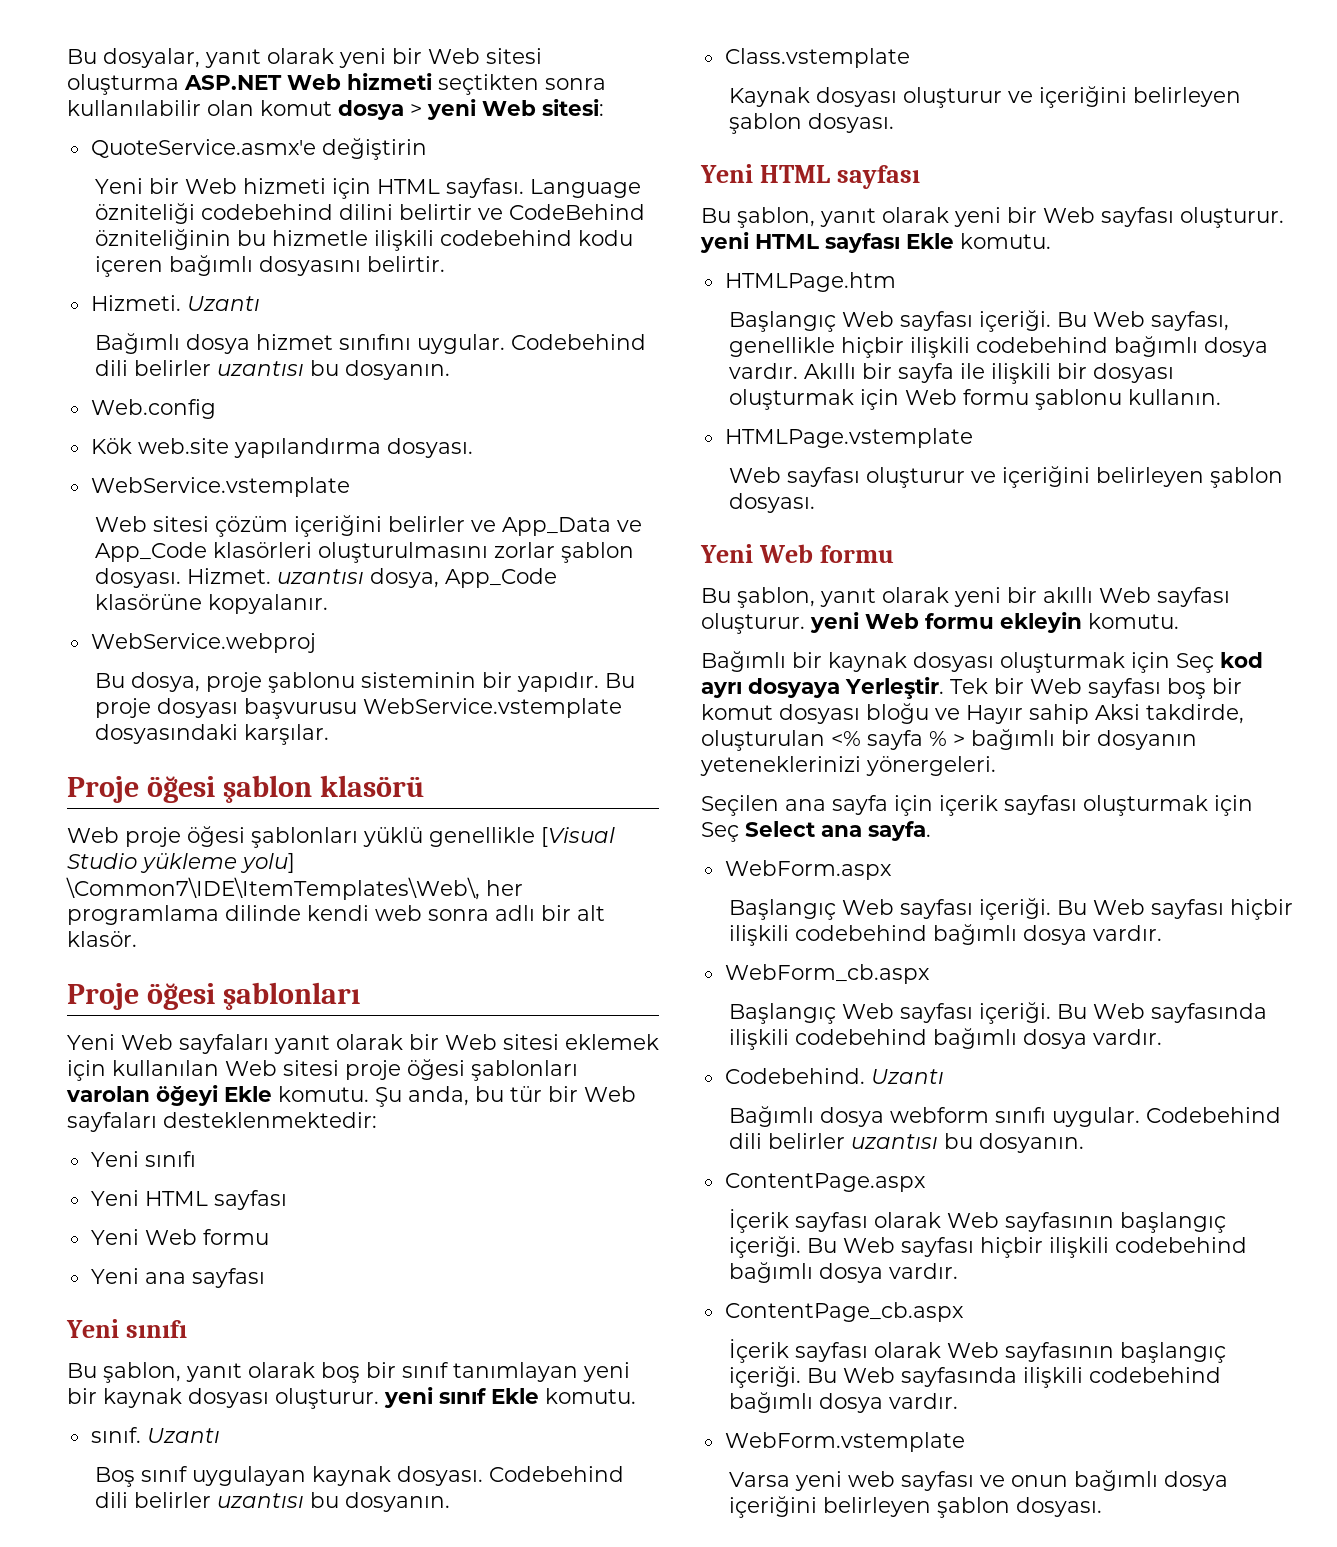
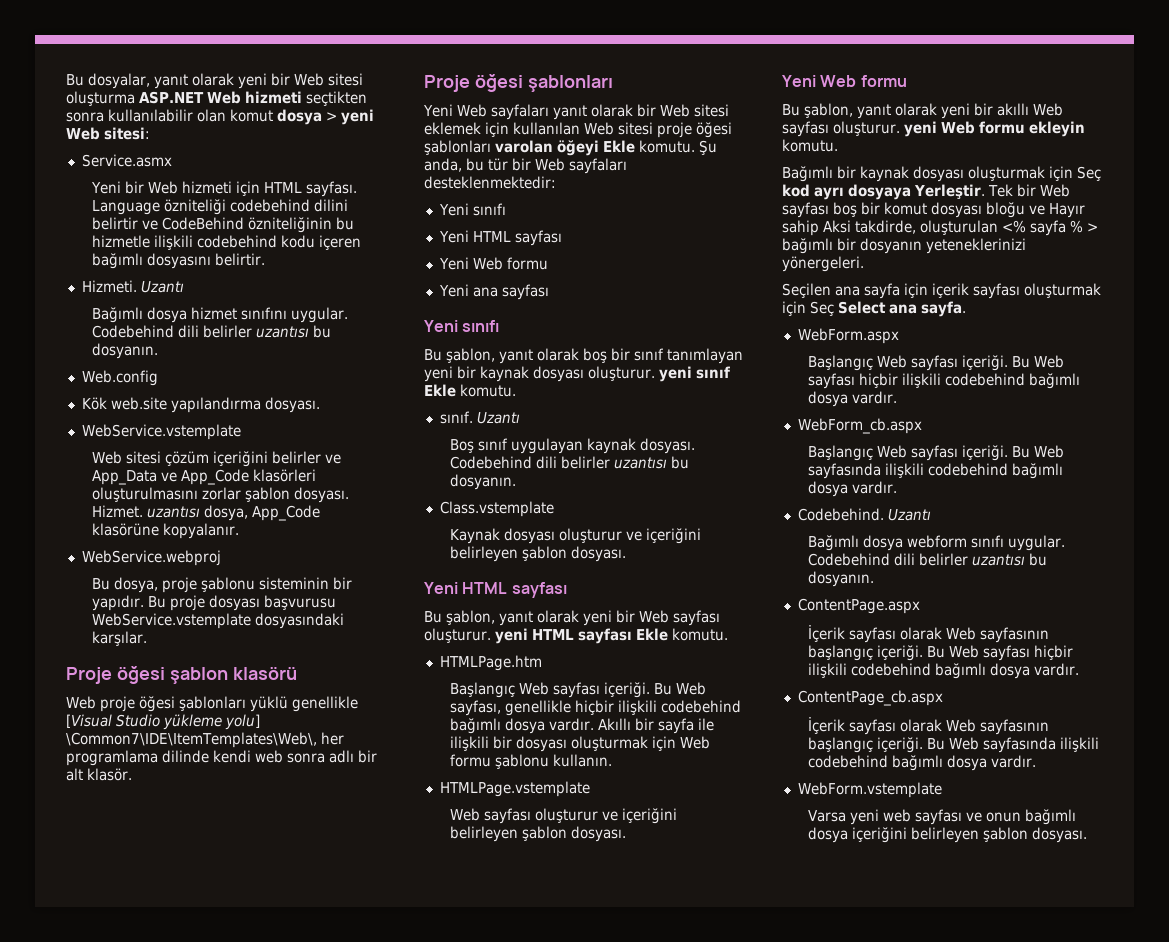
- QuoteService.asmx'e değiştirin
+ Service.asmx

